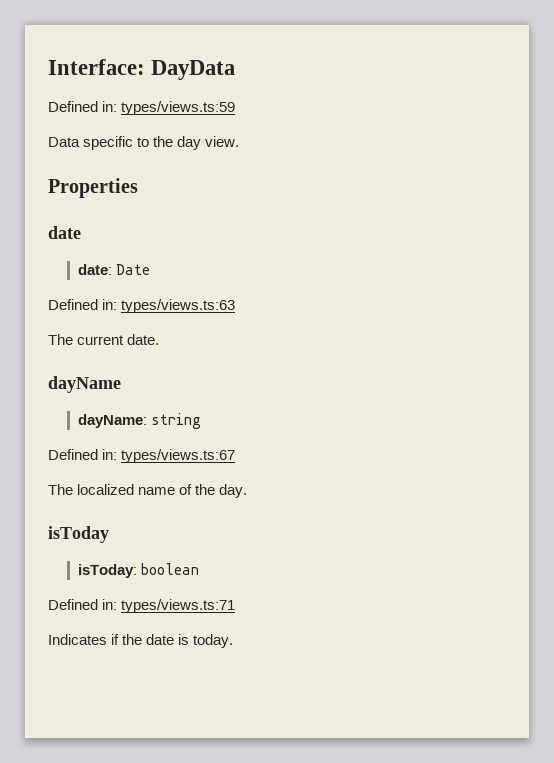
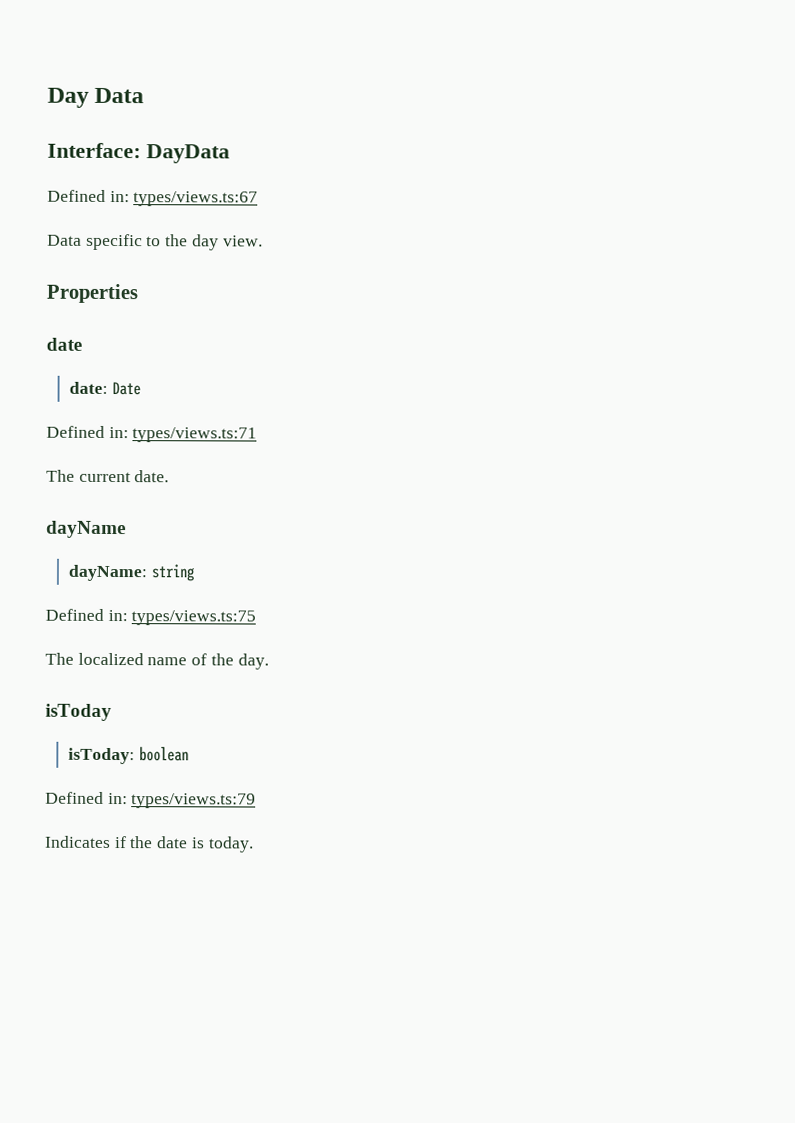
+ Day Data
- Defined in: types/views.ts:59
+ Defined in: types/views.ts:67
- Defined in: types/views.ts:63
+ Defined in: types/views.ts:71
- Defined in: types/views.ts:67
+ Defined in: types/views.ts:75
- Defined in: types/views.ts:71
+ Defined in: types/views.ts:79

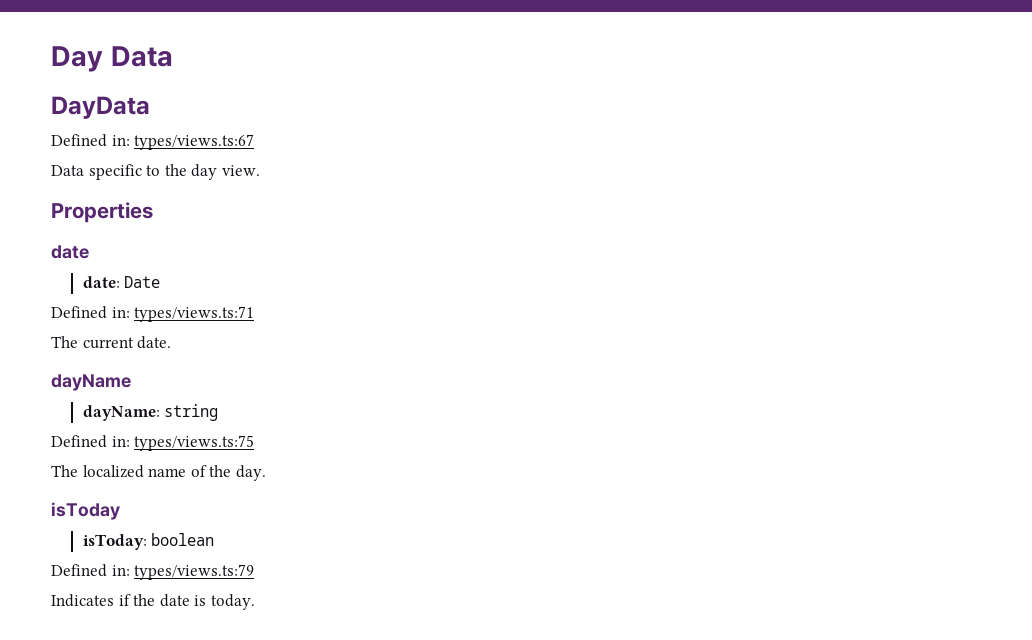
- Interface: DayData
+ DayData

